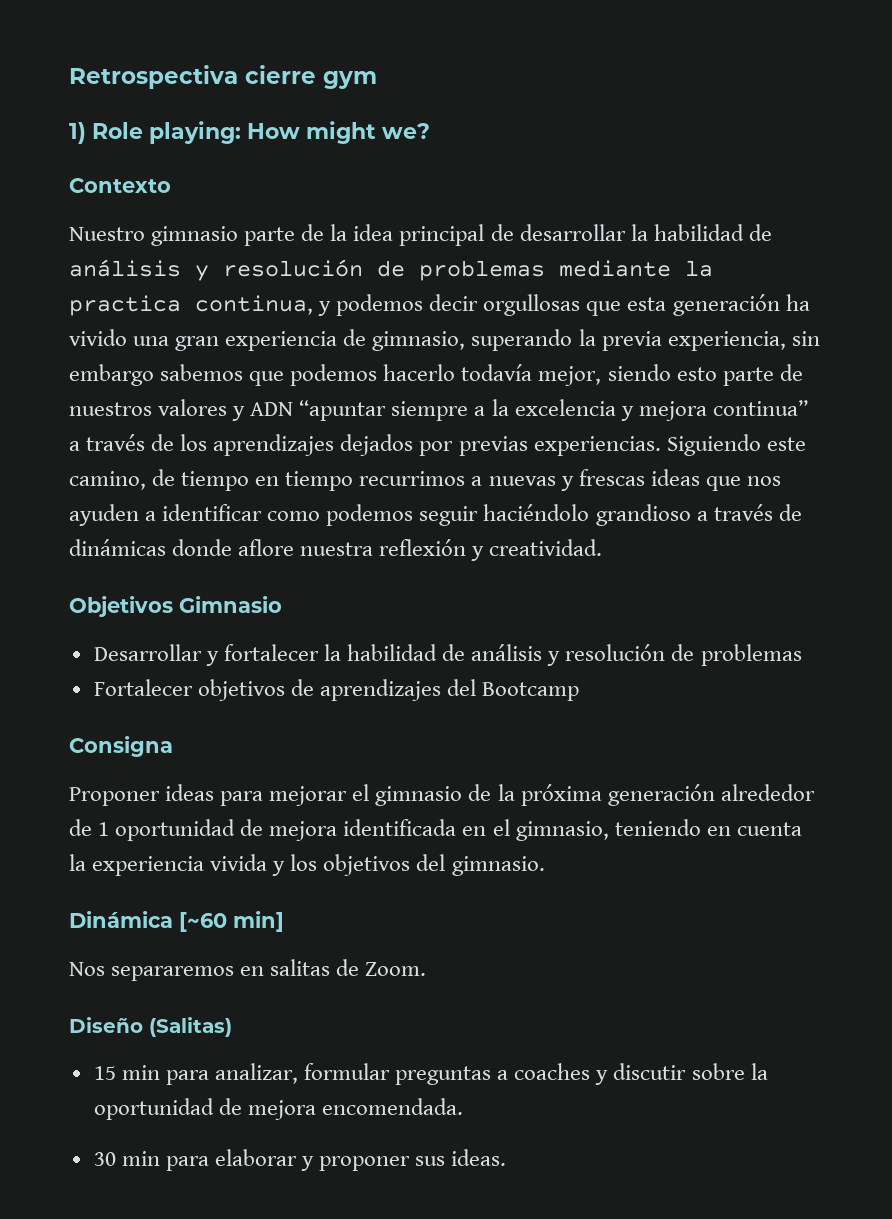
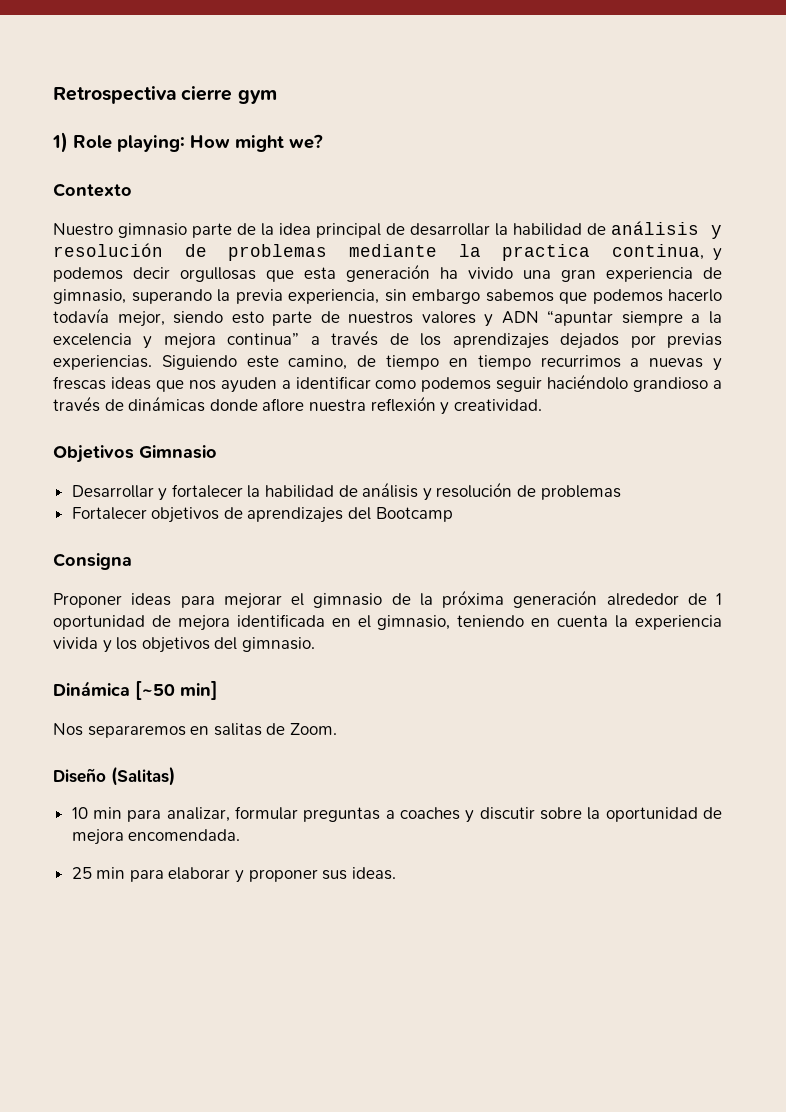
- Dinámica [~60 min]
+ Dinámica [~50 min]
- 15 min para analizar, formular preguntas a coaches y discutir sobre la oportunidad de mejora encomendada.
+ 10 min para analizar, formular preguntas a coaches y discutir sobre la oportunidad de mejora encomendada.
- 30 min para elaborar y proponer sus ideas.
+ 25 min para elaborar y proponer sus ideas.

